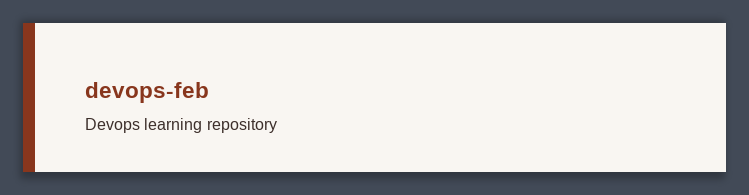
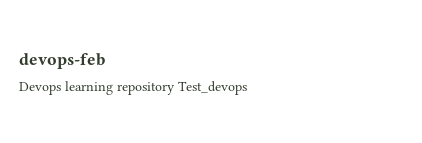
- Devops learning repository
+ Devops learning repository Test_devops

